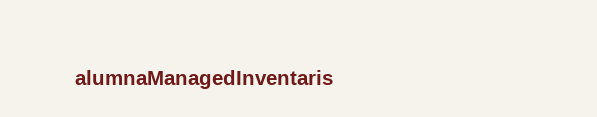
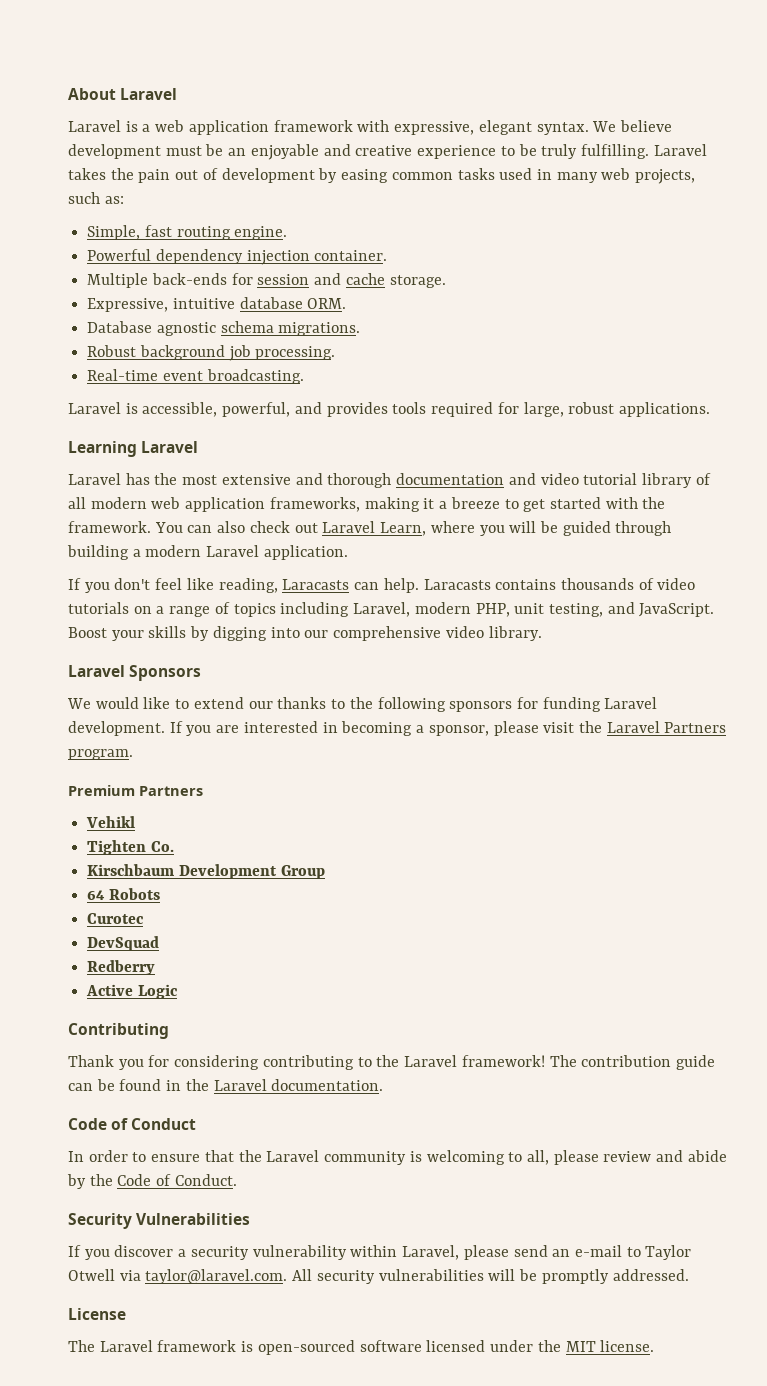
- alumnaManagedInventaris
+ About Laravel
+ Laravel is a web application framework with expressive, elegant syntax. We believe development must be an enjoyable and creative experience to be truly fulfilling. Laravel takes the pain out of development by easing common tasks used in many web projects, such as:
+ Simple, fast routing engine.
+ Powerful dependency injection container.
+ Multiple back-ends for session and cache storage.
+ Expressive, intuitive database ORM.
+ Database agnostic schema migrations.
+ Robust background job processing.
+ Real-time event broadcasting.
+ Laravel is accessible, powerful, and provides tools required for large, robust applications.
+ Learning Laravel
+ Laravel has the most extensive and thorough documentation and video tutorial library of all modern web application frameworks, making it a breeze to get started with the framework. You can also check out Laravel Learn, where you will be guided through building a modern Laravel application.
+ If you don't feel like reading, Laracasts can help. Laracasts contains thousands of video tutorials on a range of topics including Laravel, modern PHP, unit testing, and JavaScript. Boost your skills by digging into our comprehensive video library.
+ Laravel Sponsors
+ We would like to extend our thanks to the following sponsors for funding Laravel development. If you are interested in becoming a sponsor, please visit the Laravel Partners program.
+ Premium Partners
+ Vehikl
+ Tighten Co.
+ Kirschbaum Development Group
+ 64 Robots
+ Curotec
+ DevSquad
+ Redberry
+ Active Logic
+ Contributing
+ Thank you for considering contributing to the Laravel framework! The contribution guide can be found in the Laravel documentation.
+ Code of Conduct
+ In order to ensure that the Laravel community is welcoming to all, please review and abide by the Code of Conduct.
+ Security Vulnerabilities
+ If you discover a security vulnerability within Laravel, please send an e-mail to Taylor Otwell via taylor@laravel.com. All security vulnerabilities will be promptly addressed.
+ License
+ The Laravel framework is open-sourced software licensed under the MIT license.

